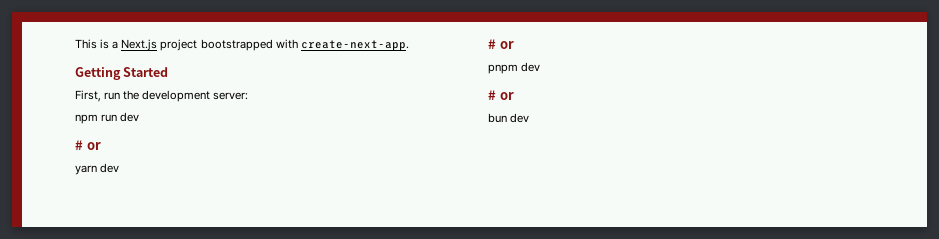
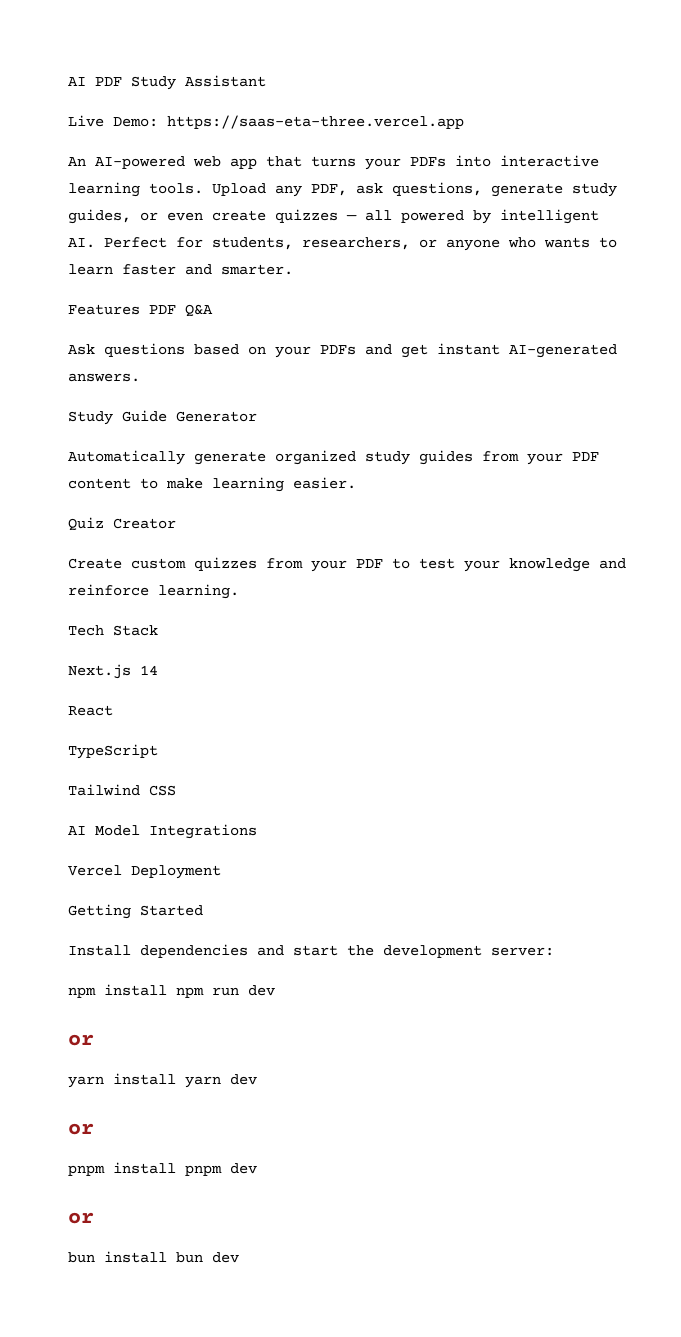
- This is a Next.js project bootstrapped with create-next-app.
+ AI PDF Study Assistant
+ Live Demo: https://saas-eta-three.vercel.app
+ An AI-powered web app that turns your PDFs into interactive learning tools. Upload any PDF, ask questions, generate study guides, or even create quizzes — all powered by intelligent AI. Perfect for students, researchers, or anyone who wants to learn faster and smarter.
+ Features PDF Q&A
+ Ask questions based on your PDFs and get instant AI-generated answers.
+ Study Guide Generator
+ Automatically generate organized study guides from your PDF content to make learning easier.
+ Quiz Creator
+ Create custom quizzes from your PDF to test your knowledge and reinforce learning.
+ Tech Stack
+ Next.js 14
+ React
+ TypeScript
+ Tailwind CSS
+ AI Model Integrations
+ Vercel Deployment
  Getting Started
- First, run the development server:
+ Install dependencies and start the development server:
- npm run dev
- # or
+ npm install npm run dev
+ or
- yarn dev
- # or
+ yarn install yarn dev
+ or
- pnpm dev
- # or
+ pnpm install pnpm dev
+ or
- bun dev
+ bun install bun dev

